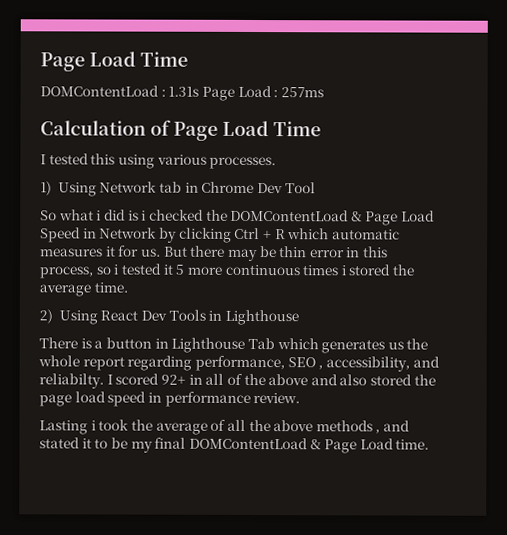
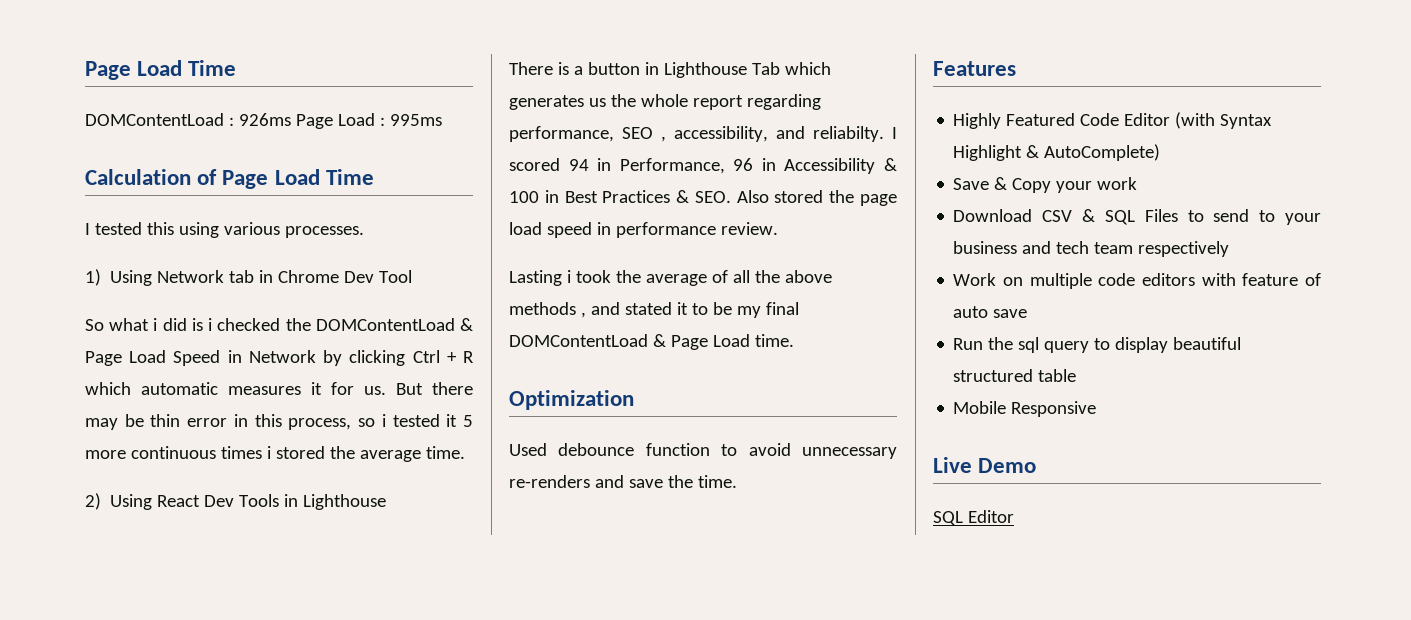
- DOMContentLoad : 1.31s Page Load : 257ms
+ DOMContentLoad : 926ms Page Load : 995ms
- I scored 92+ in all of the above and also stored the page load speed in performance review.
+ I scored 94 in Performance, 96 in Accessibility & 100 in Best Practices & SEO. Also stored the page load speed in performance review.
+ Optimization
+ Used debounce function to avoid unnecessary re-renders and save the time.
+ Features
+ Highly Featured Code Editor (with Syntax Highlight & AutoComplete)
+ Save & Copy your work
+ Download CSV & SQL Files to send to your business and tech team respectively
+ Work on multiple code editors with feature of auto save
+ Run the sql query to display beautiful structured table
+ Mobile Responsive
+ Live Demo
+ SQL Editor

